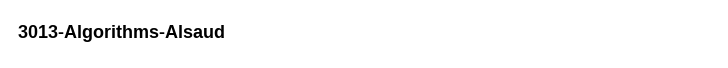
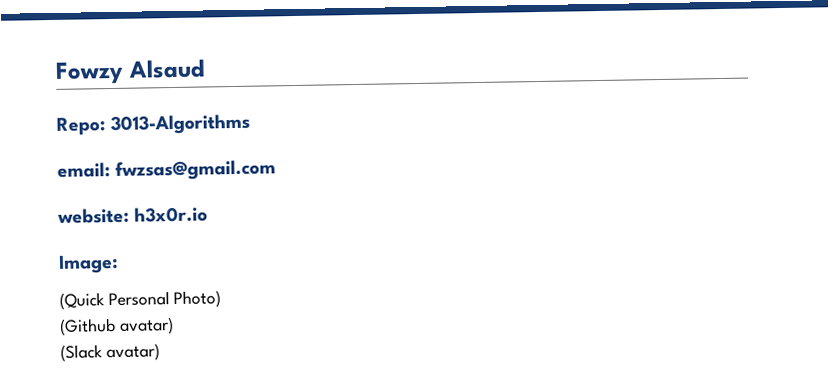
- 3013-Algorithms-Alsaud
+ Fowzy Alsaud
+ Repo: 3013-Algorithms
+ email: fwzsas@gmail.com
+ website: h3x0r.io
+ Image:
+ (Quick Personal Photo)
+ (Github avatar)
+ (Slack avatar)

